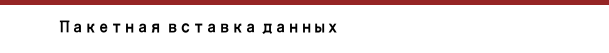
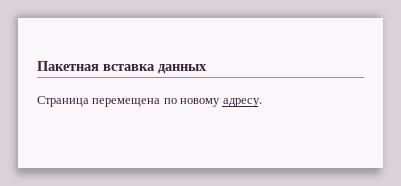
+ Страница перемещена по новому адресу.

